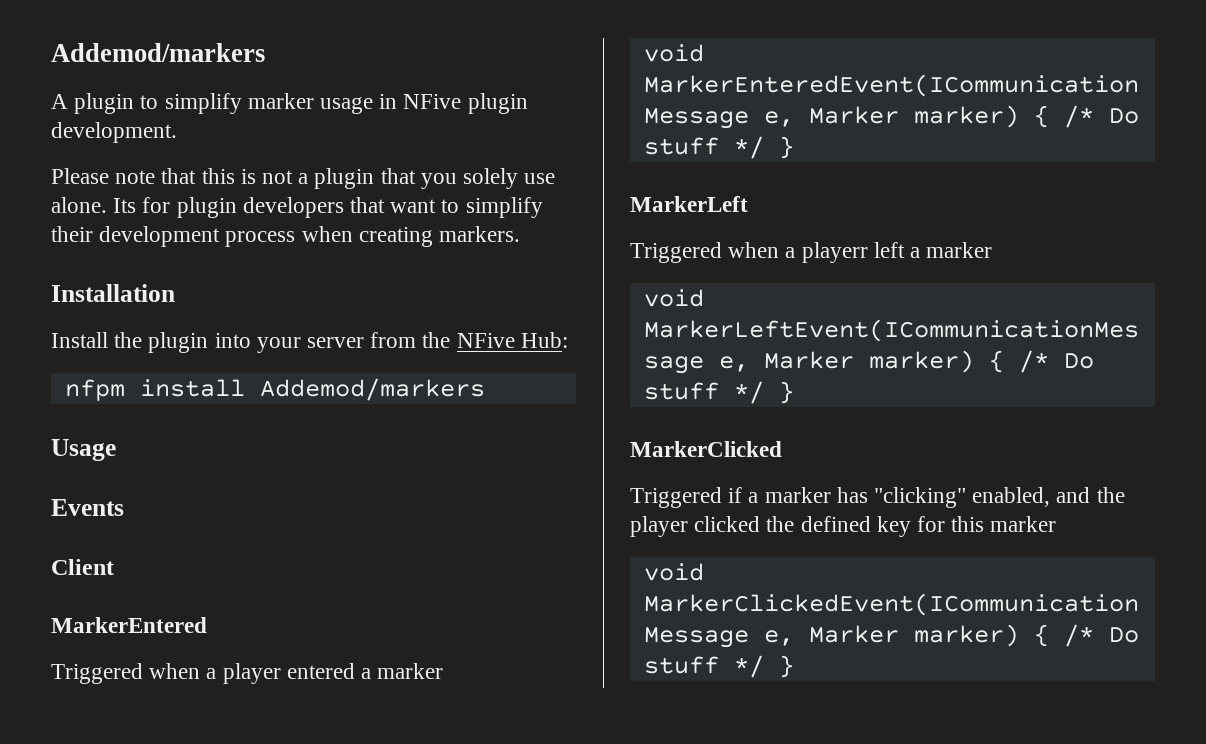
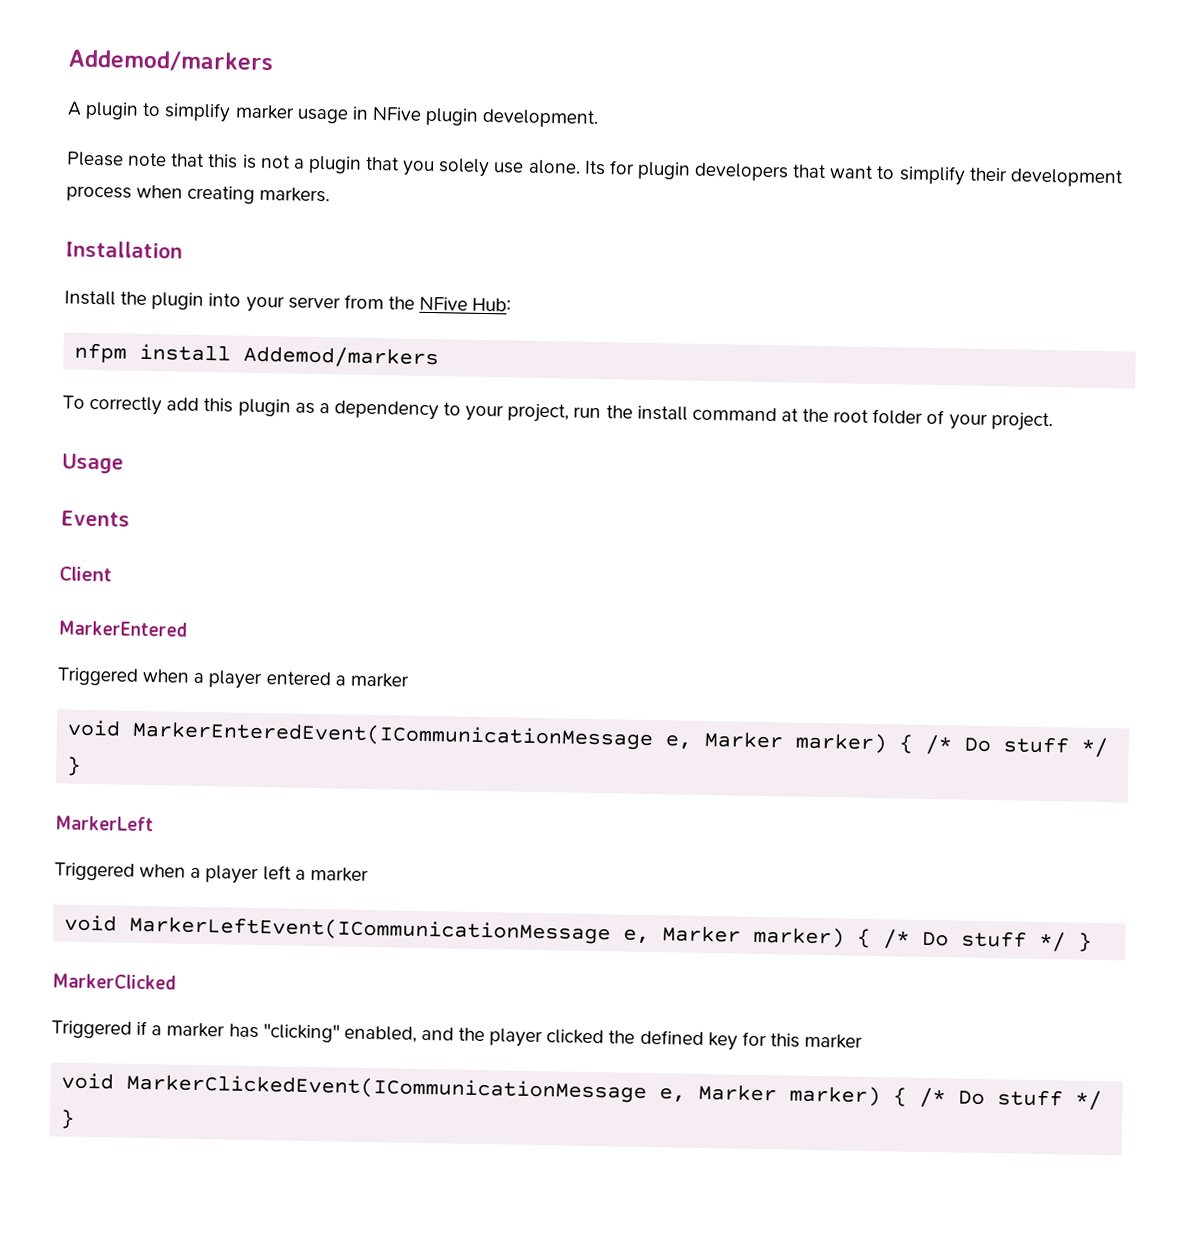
+ To correctly add this plugin as a dependency to your project, run the install command at the root folder of your project.
- Triggered when a playerr left a marker
+ Triggered when a player left a marker

